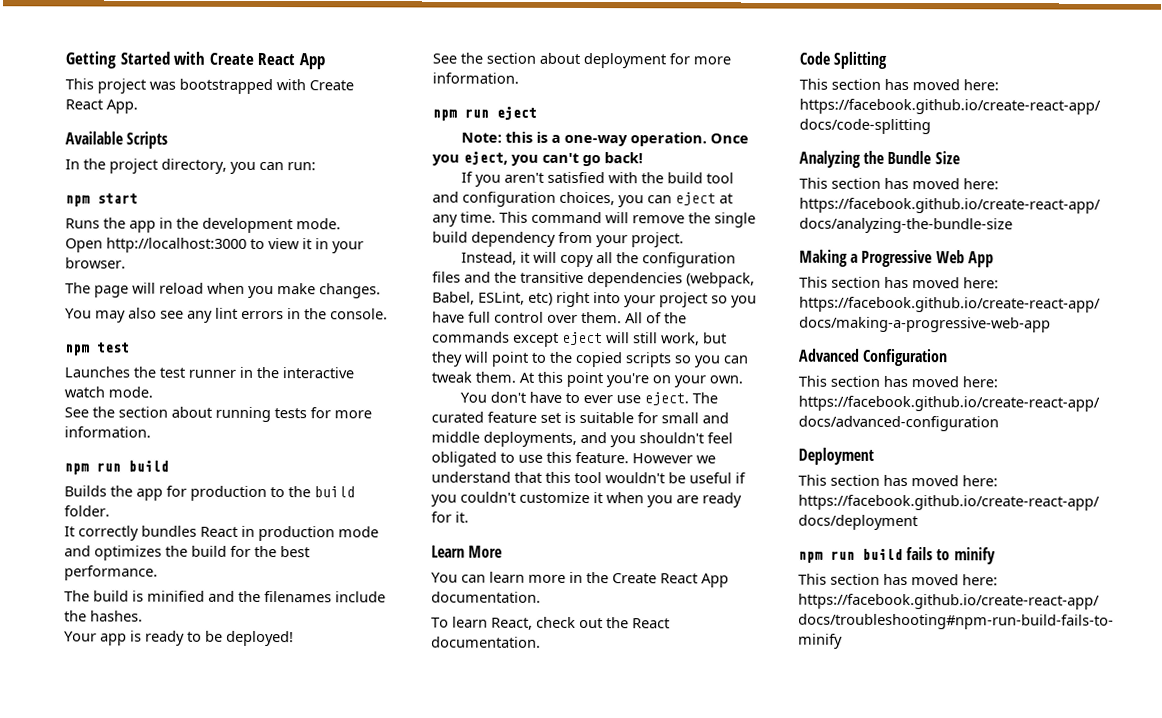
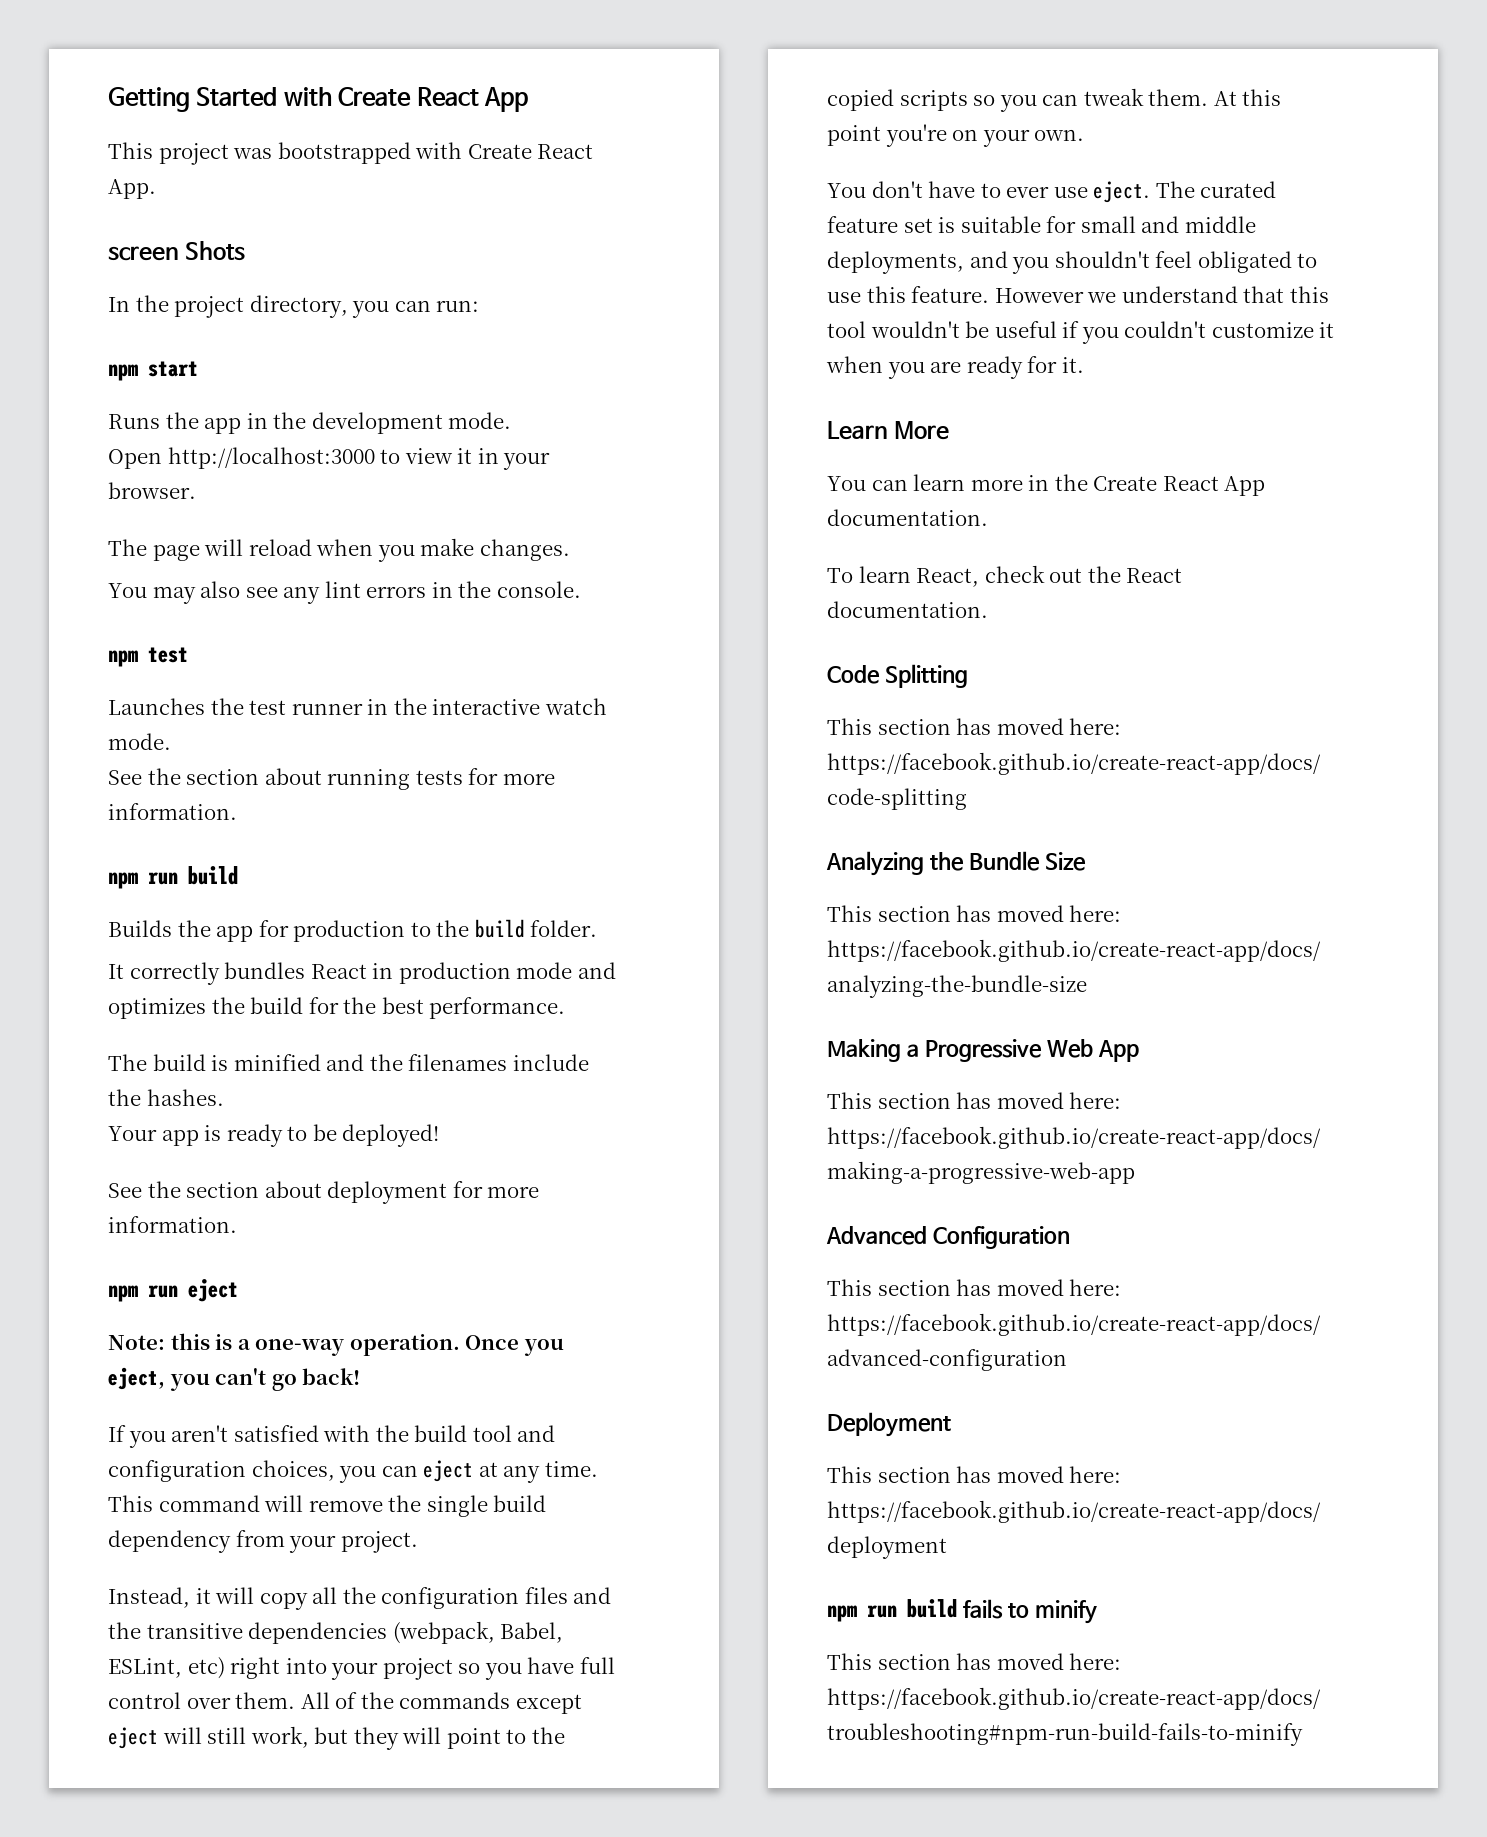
- Available Scripts
+ screen Shots

